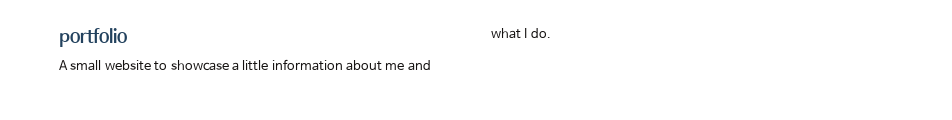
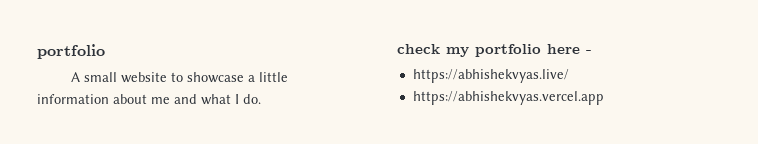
+ check my portfolio here -
+ https://abhishekvyas.live/
+ https://abhishekvyas.vercel.app

